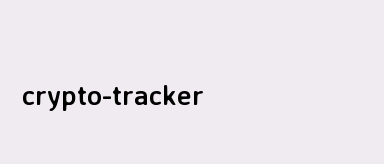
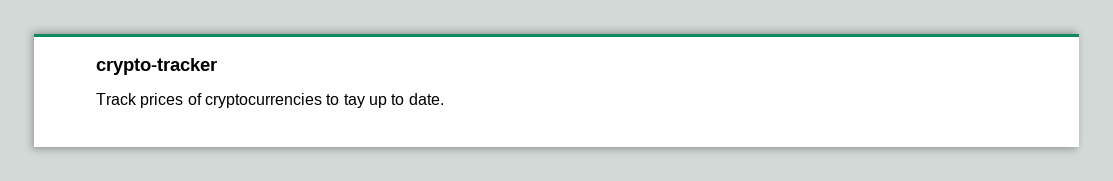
+ Track prices of cryptocurrencies to tay up to date.

